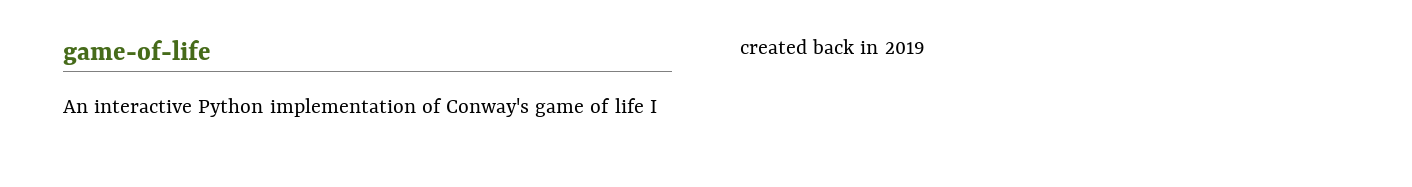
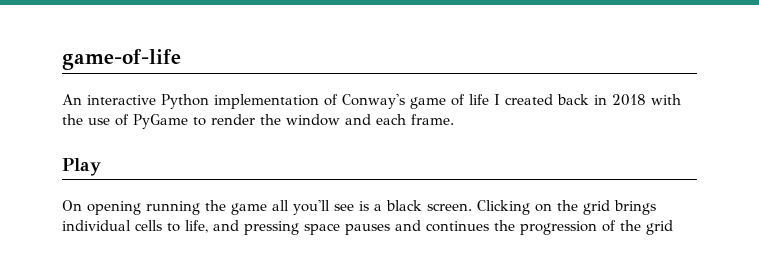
- An interactive Python implementation of Conway's game of life I created back in 2019
+ An interactive Python implementation of Conway's game of life I created back in 2018 with the use of PyGame to render the window and each frame.
+ Play
+ On opening running the game all you'll see is a black screen. Clicking on the grid brings individual cells to life, and pressing space pauses and continues the progression of the grid

